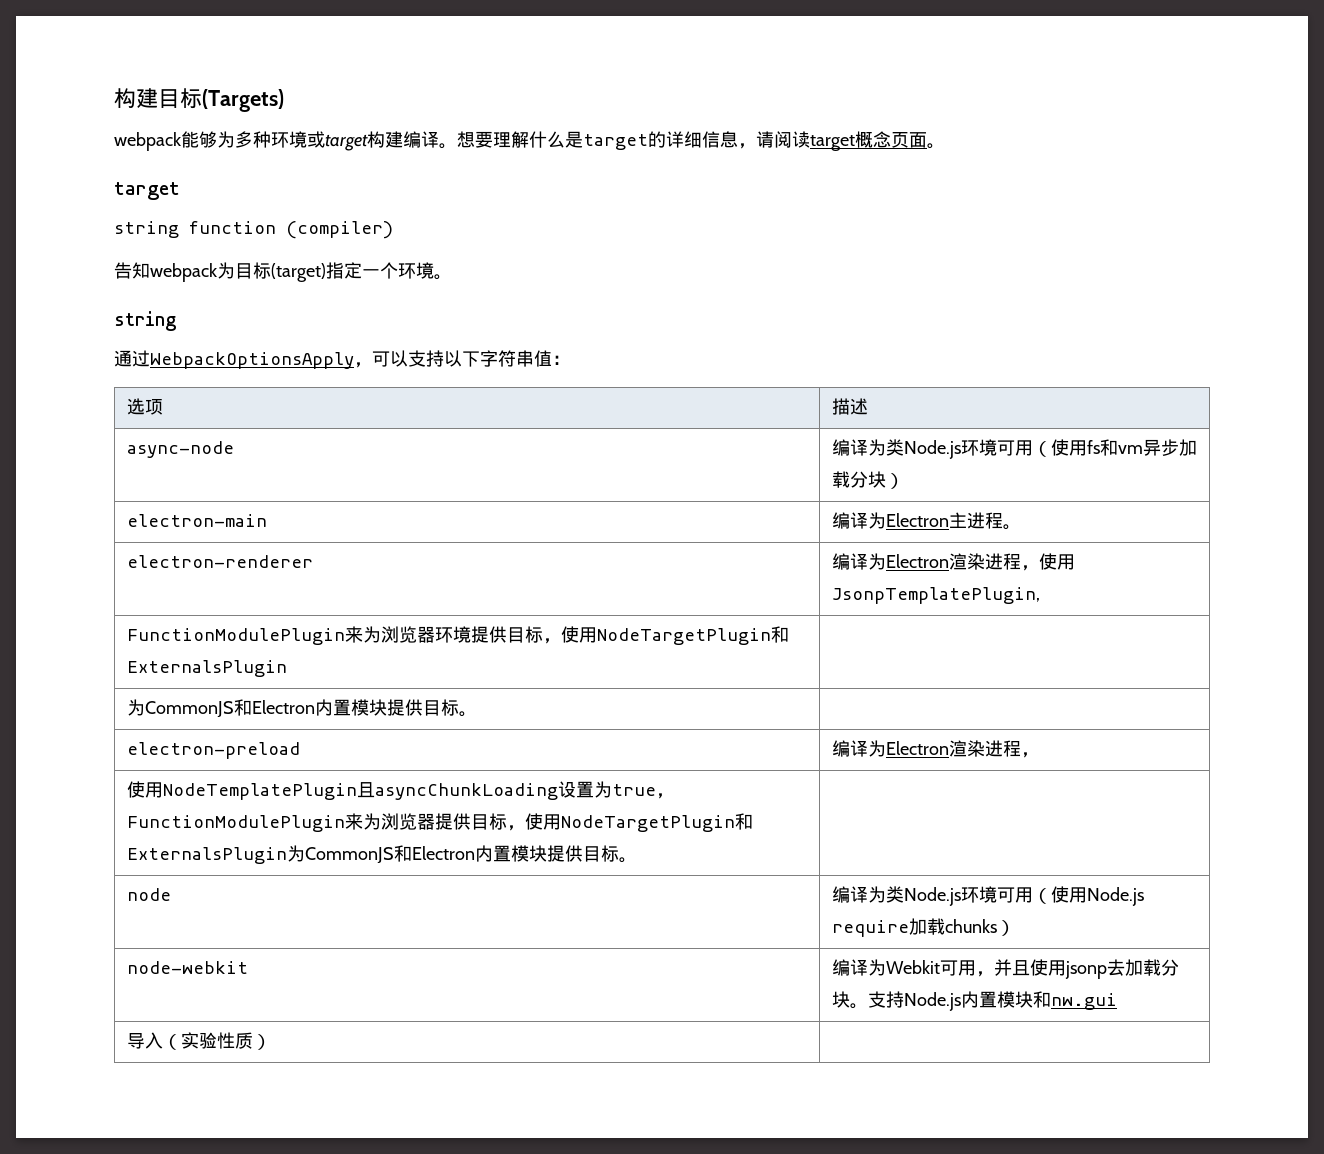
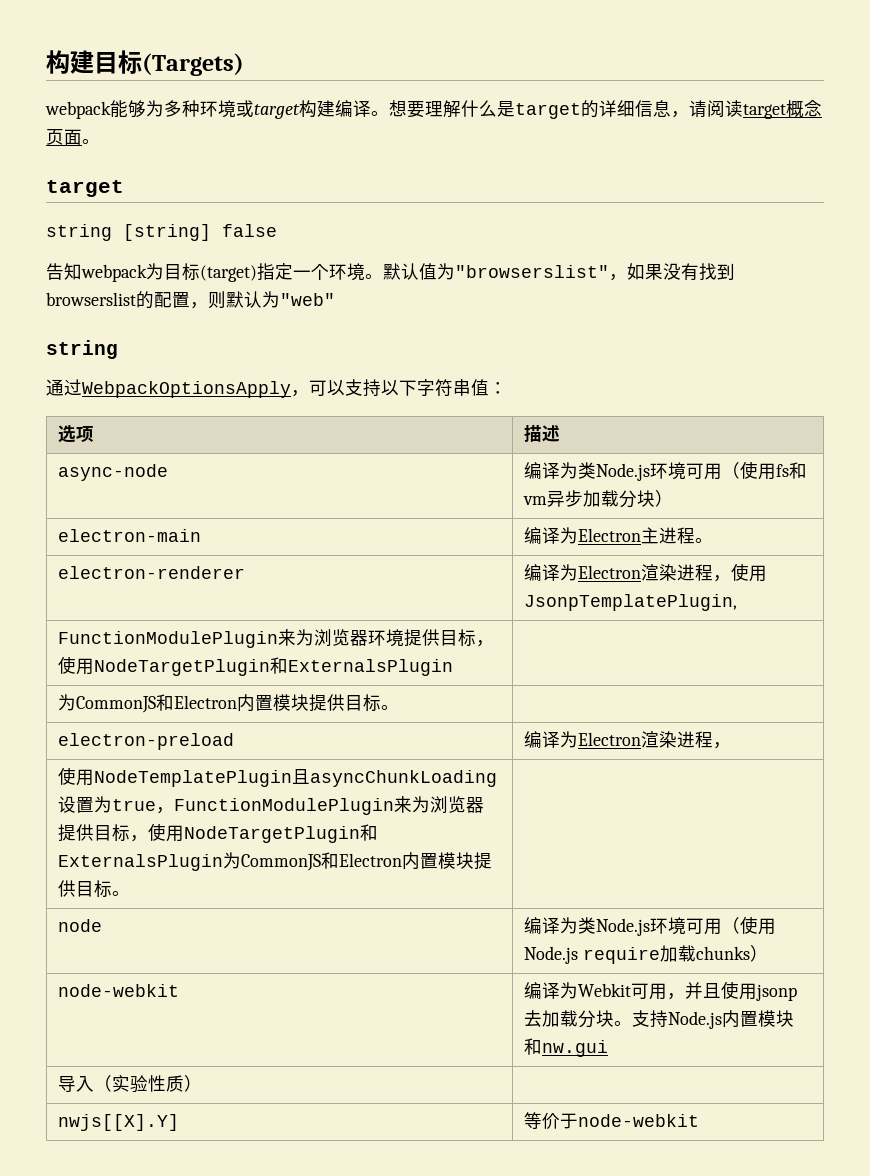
- string function (compiler)
+ string [string] false
+ 默认值为"browserslist"，如果没有找到browserslist的配置，则默认为"web"
+ nwjs[[X].Y] | 等价于node-webkit

